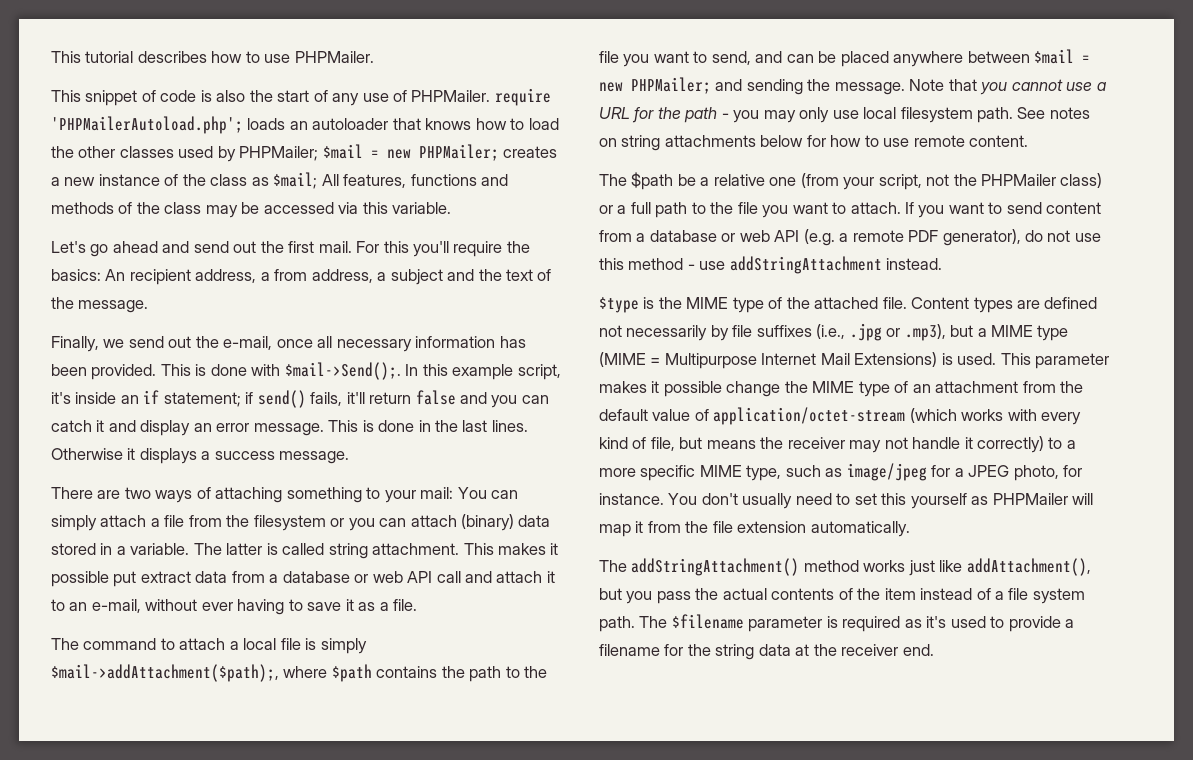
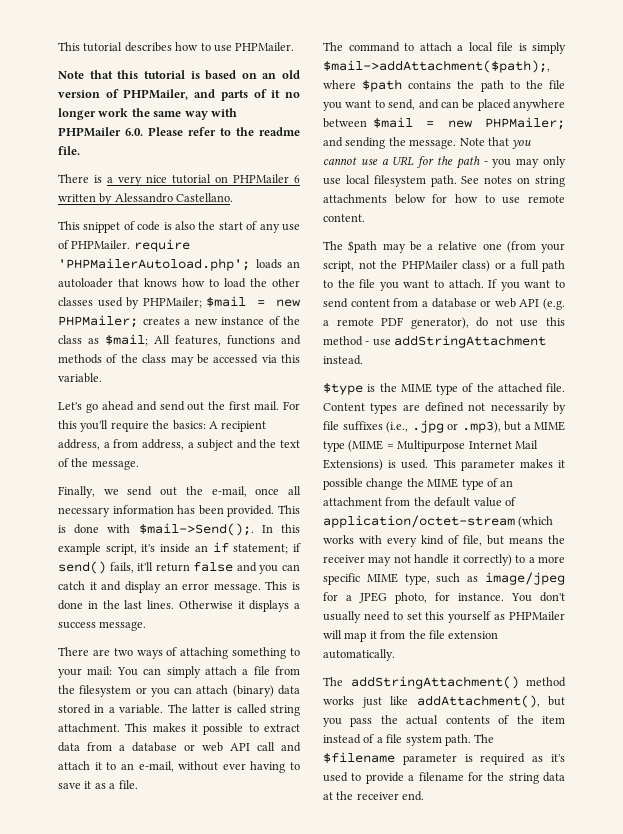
+ Note that this tutorial is based on an old version of PHPMailer, and parts of it no longer work the same way with PHPMailer 6.0. Please refer to the readme file.
+ There is a very nice tutorial on PHPMailer 6 written by Alessandro Castellano.
- For this you'll require the basics: An recipient address, a from address, a subject and the text of the message.
+ For this you'll require the basics: A recipient address, a from address, a subject and the text of the message.
- This makes it possible put extract data from a database or web API call and attach it to an e-mail, without ever having to save it as a file.
+ This makes it possible to extract data from a database or web API call and attach it to an e-mail, without ever having to save it as a file.
- The $path be a relative one (from your script, not the PHPMailer class) or a full path to the file you want to attach.
+ The $path may be a relative one (from your script, not the PHPMailer class) or a full path to the file you want to attach.

